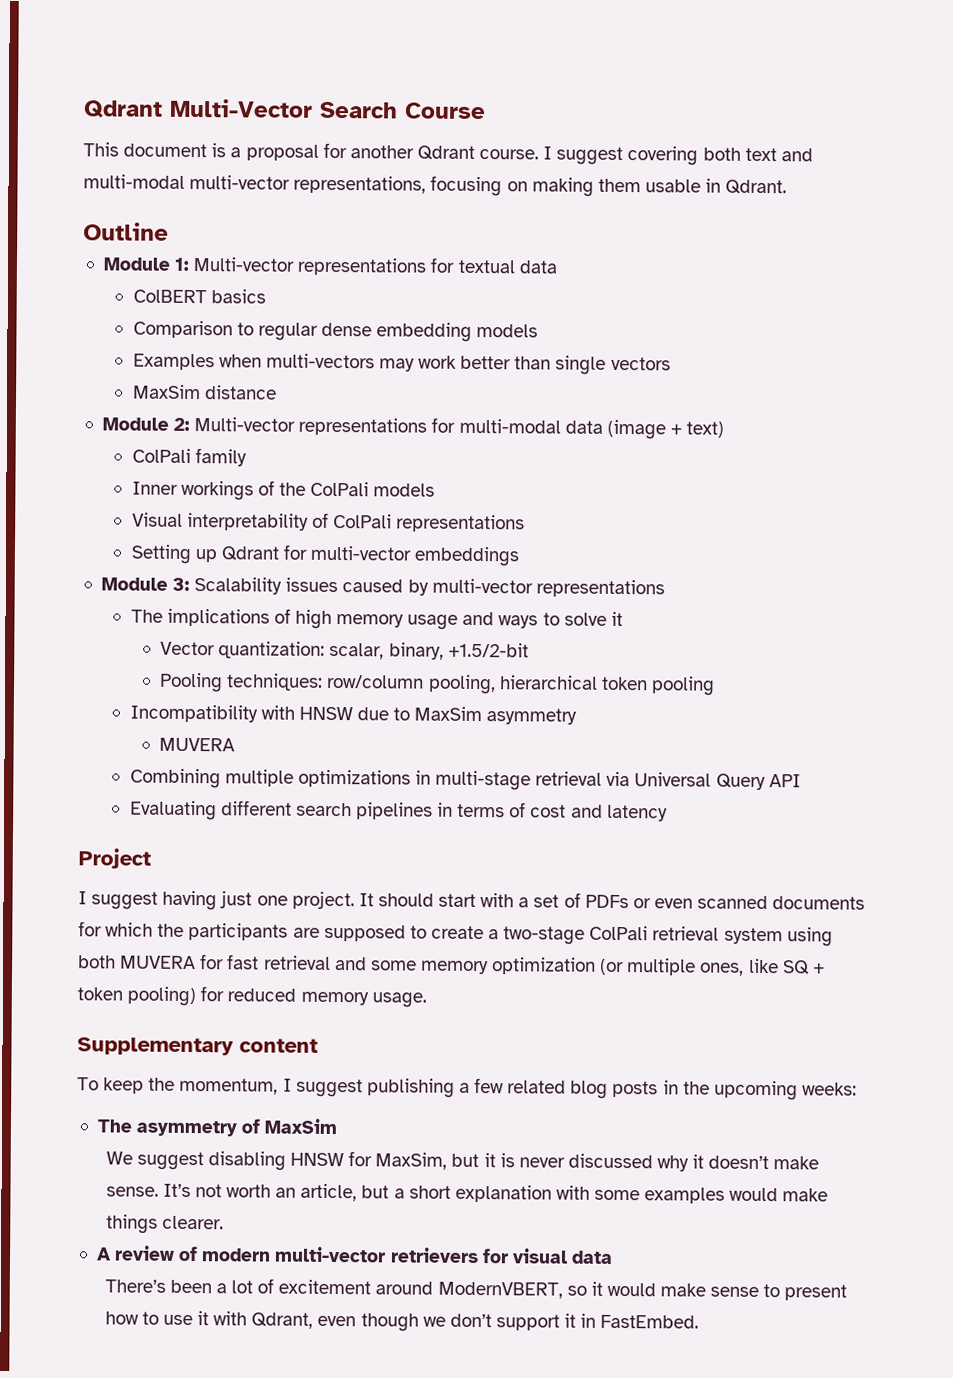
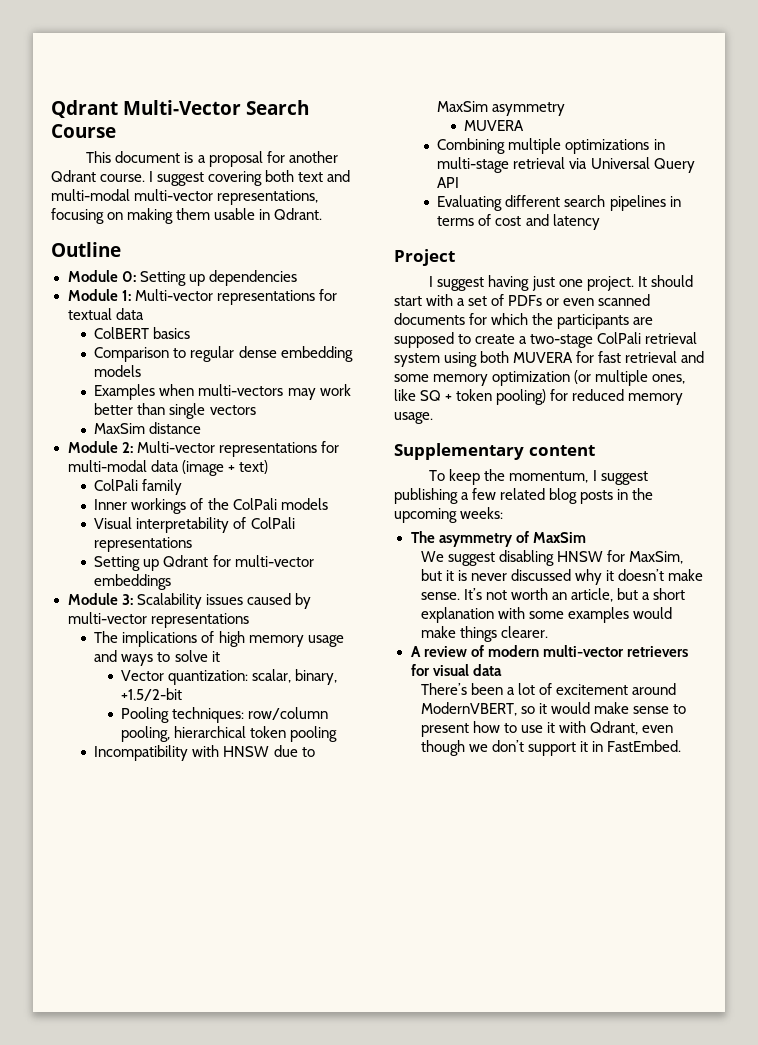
+ Module 0: Setting up dependencies

